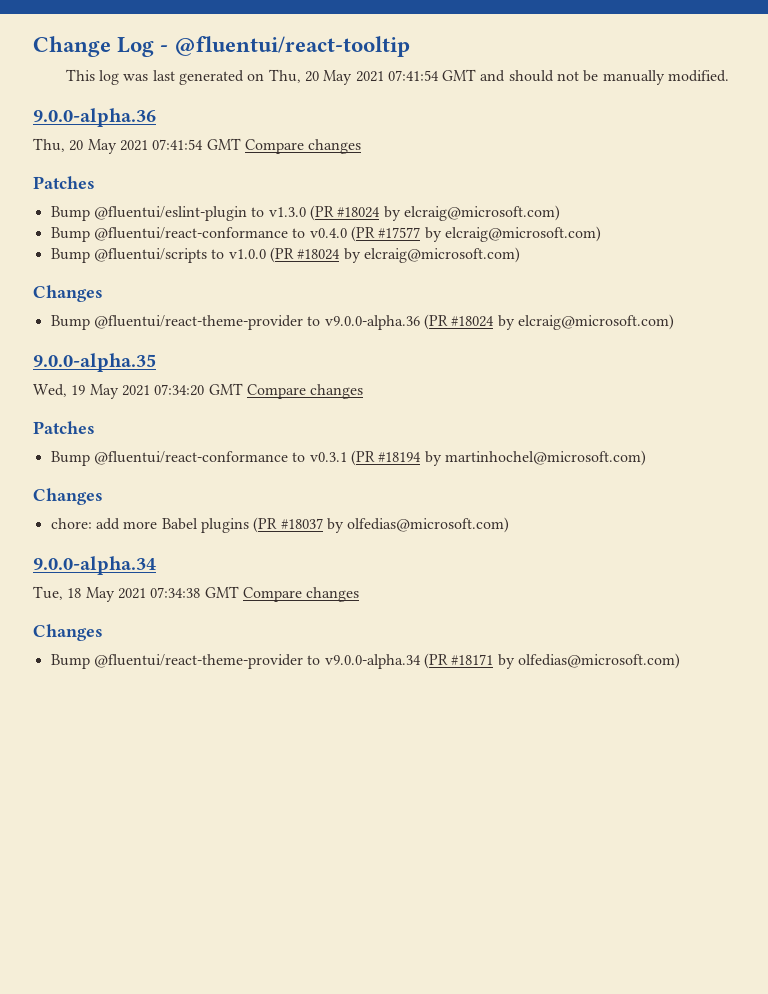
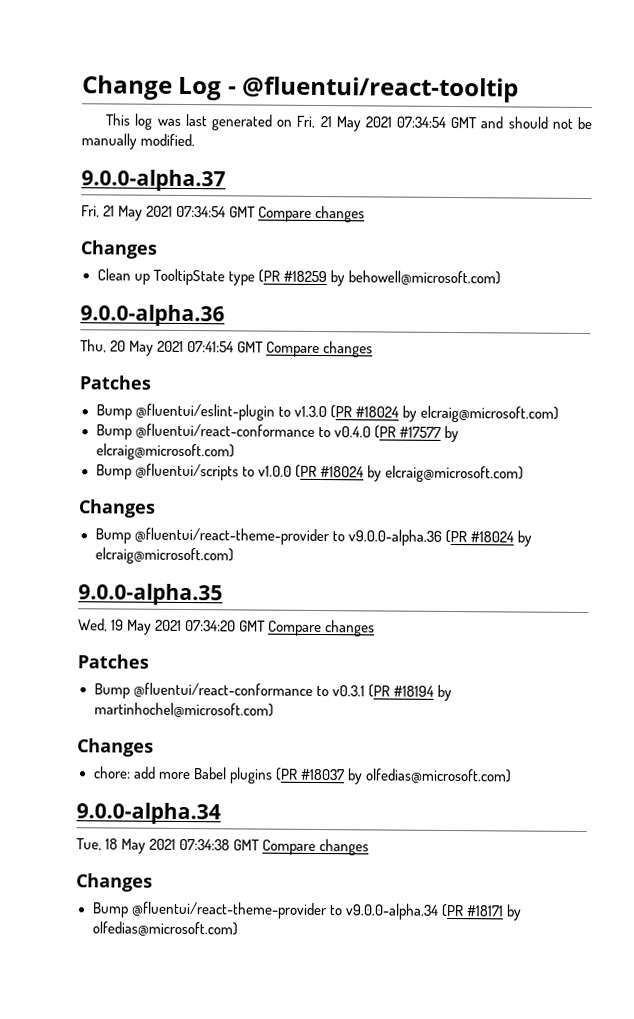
- This log was last generated on Thu, 20 May 2021 07:41:54 GMT and should not be manually modified.
+ This log was last generated on Fri, 21 May 2021 07:34:54 GMT and should not be manually modified.
+ 9.0.0-alpha.37
+ Fri, 21 May 2021 07:34:54 GMT Compare changes
+ Changes
+ Clean up TooltipState type (PR #18259 by behowell@microsoft.com)

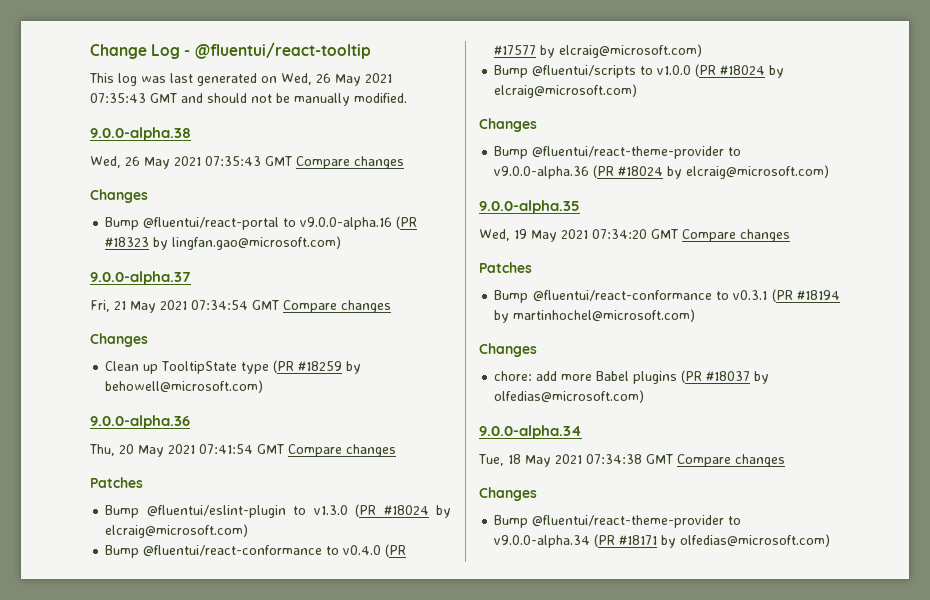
- This log was last generated on Fri, 21 May 2021 07:34:54 GMT and should not be manually modified.
+ This log was last generated on Wed, 26 May 2021 07:35:43 GMT and should not be manually modified.
+ 9.0.0-alpha.38
+ Wed, 26 May 2021 07:35:43 GMT Compare changes
+ Changes
+ Bump @fluentui/react-portal to v9.0.0-alpha.16 (PR #18323 by lingfan.gao@microsoft.com)

